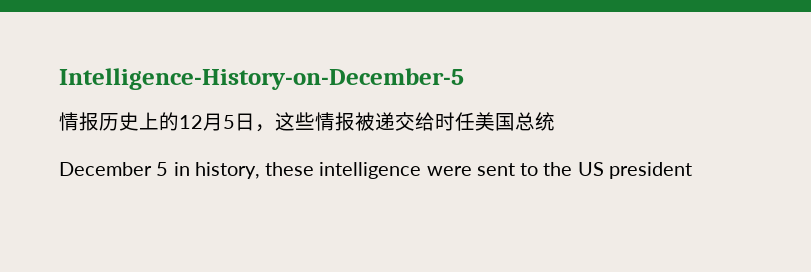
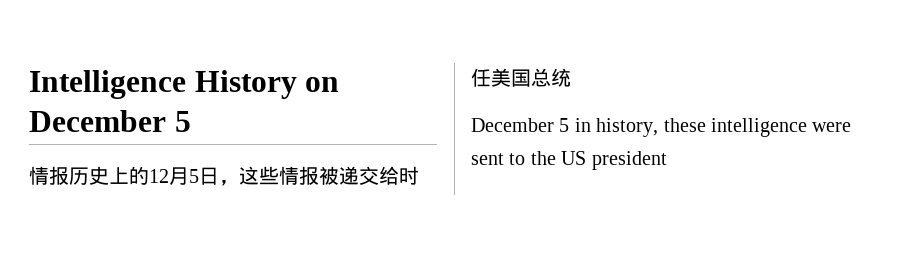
- Intelligence-History-on-December-5
+ Intelligence History on December 5

